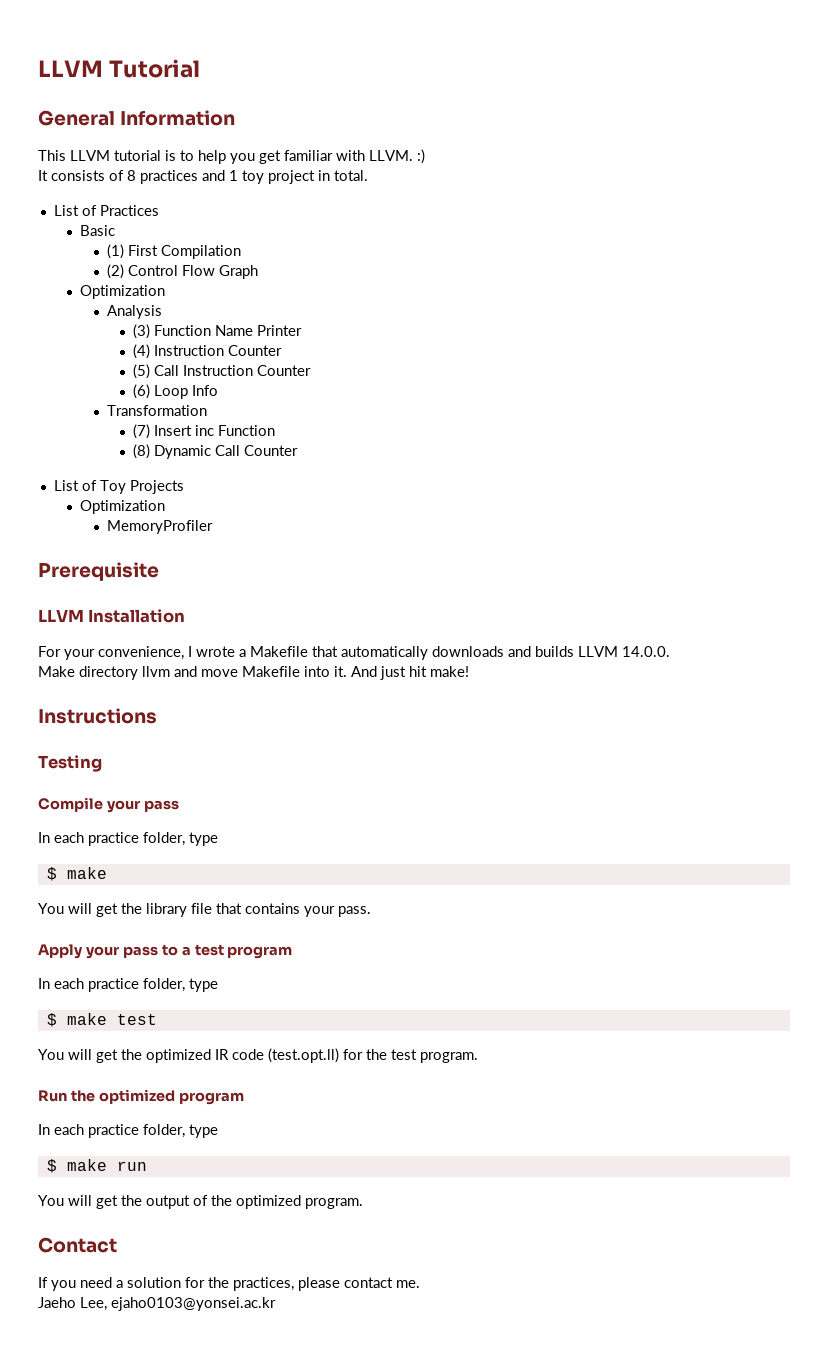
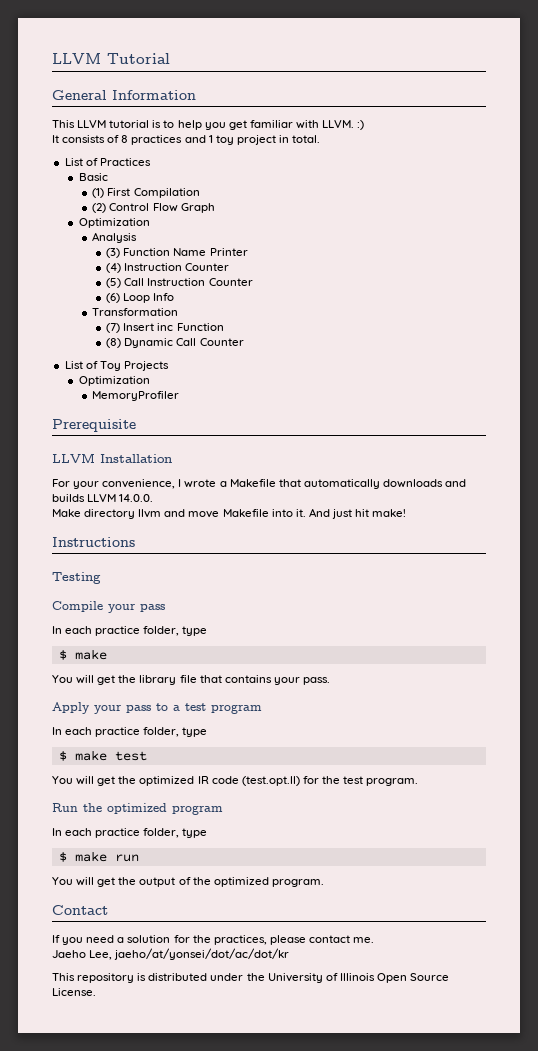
- Jaeho Lee, ejaho0103@yonsei.ac.kr
+ Jaeho Lee, jaeho/at/yonsei/dot/ac/dot/kr
+ This repository is distributed under the University of Illinois Open Source License.

